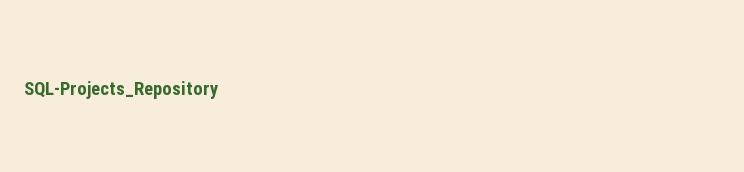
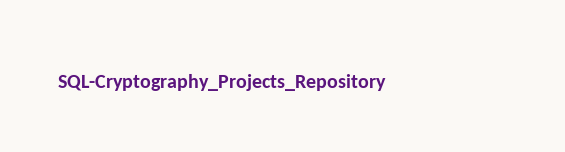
- SQL-Projects_Repository
+ SQL-Cryptography_Projects_Repository

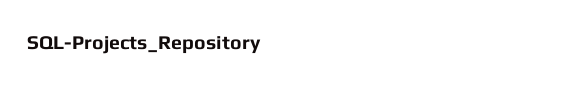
- SQL-Cryptography_Projects_Repository
+ SQL-Projects_Repository

